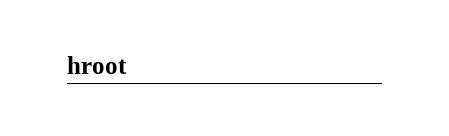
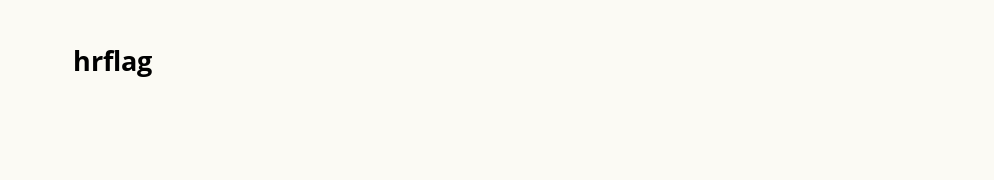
- hroot
+ hrflag

